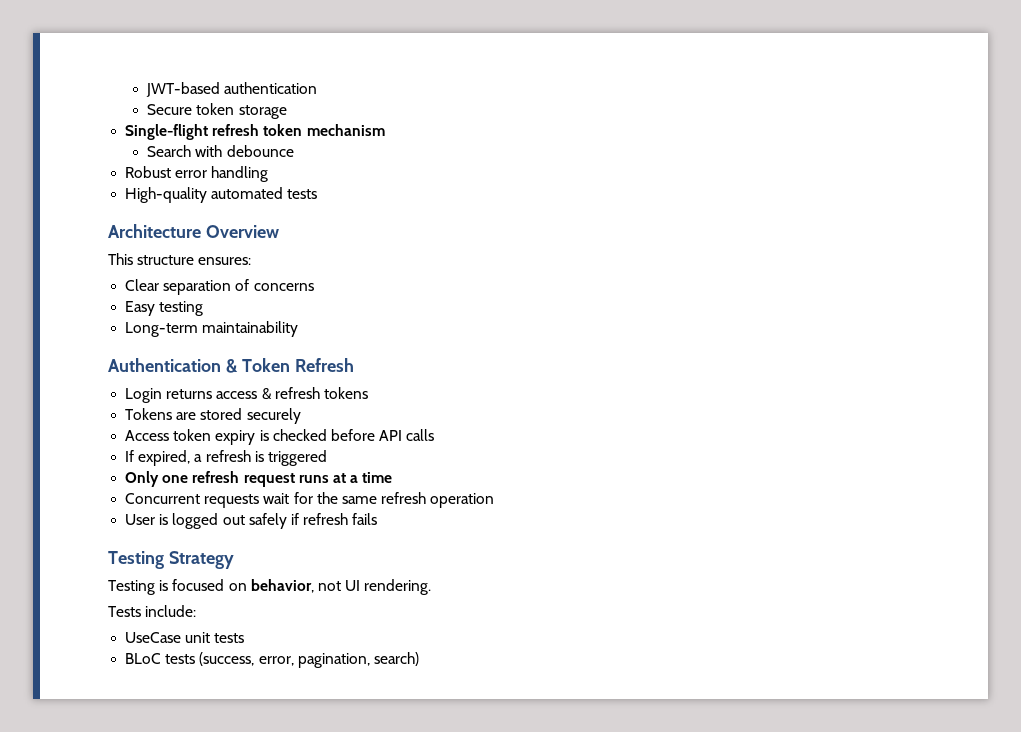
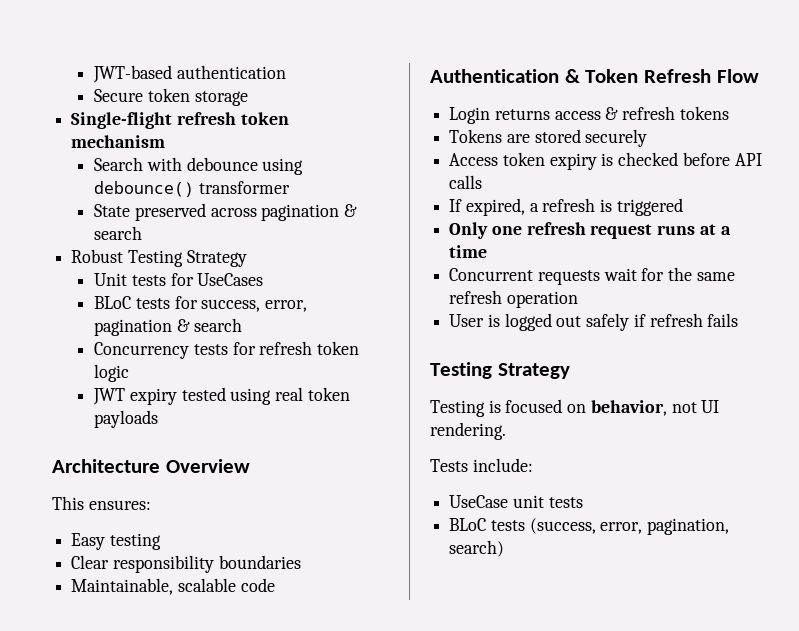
- Search with debounce
- Robust error handling
- High-quality automated tests
+ Search with debounce using debounce() transformer
+ State preserved across pagination & search
+ Robust Testing Strategy
+ Unit tests for UseCases
+ BLoC tests for success, error, pagination & search
+ Concurrency tests for refresh token logic
+ JWT expiry tested using real token payloads
- This structure ensures:
+ This ensures:
- Clear separation of concerns
  Easy testing
- Long-term maintainability
+ Clear responsibility boundaries
+ Maintainable, scalable code
- Authentication & Token Refresh
+ Authentication & Token Refresh Flow

